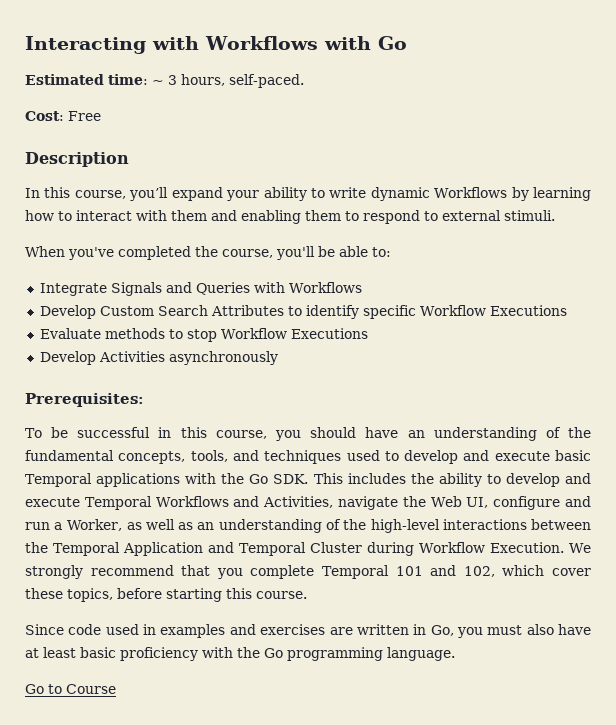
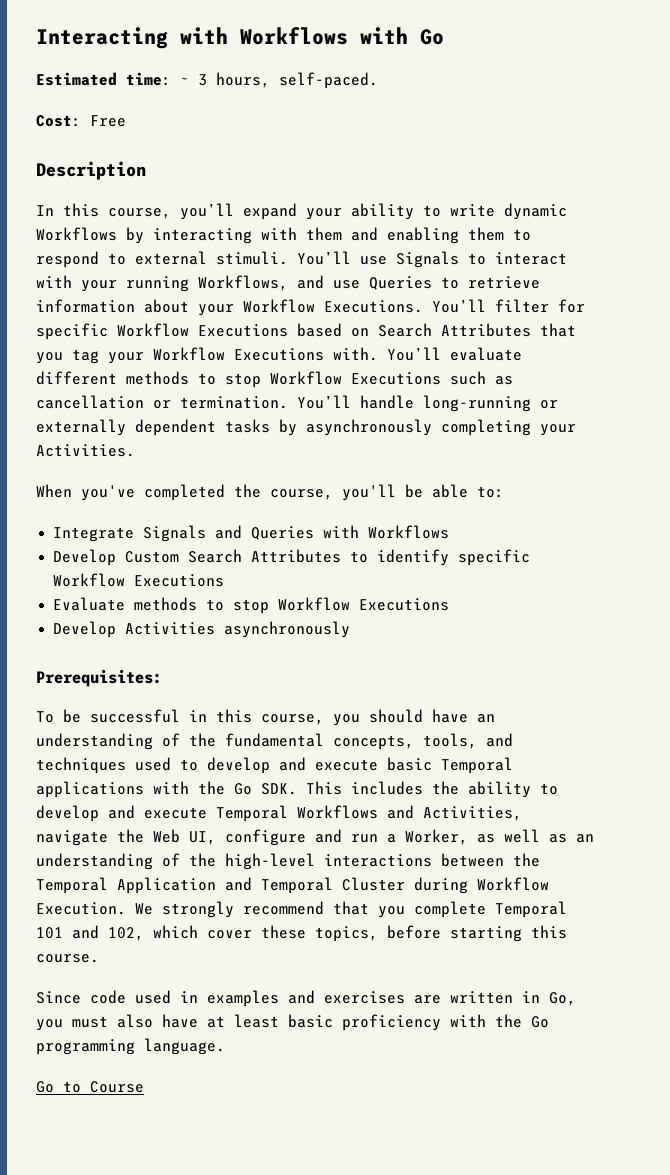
- In this course, you’ll expand your ability to write dynamic Workflows by learning how to interact with them and enabling them to respond to external stimuli.
+ In this course, you’ll expand your ability to write dynamic Workflows by interacting with them and enabling them to respond to external stimuli. You’ll use Signals to interact with your running Workflows, and use Queries to retrieve information about your Workflow Executions. You’ll filter for specific Workflow Executions based on Search Attributes that you tag your Workflow Executions with. You’ll evaluate different methods to stop Workflow Executions such as cancellation or termination. You’ll handle long-running or externally dependent tasks by asynchronously completing your Activities.

